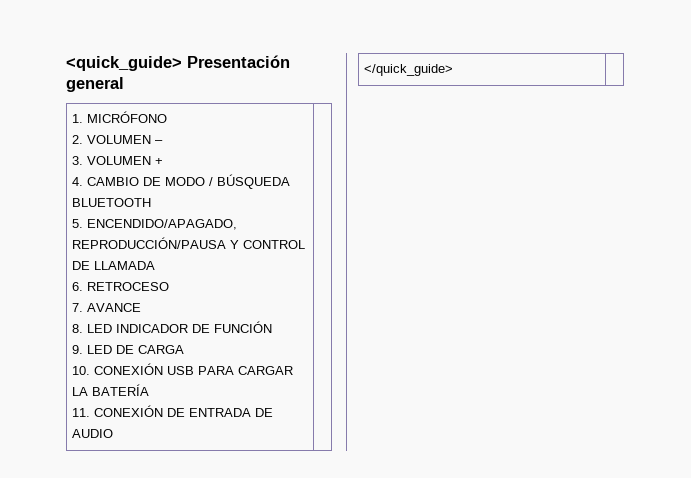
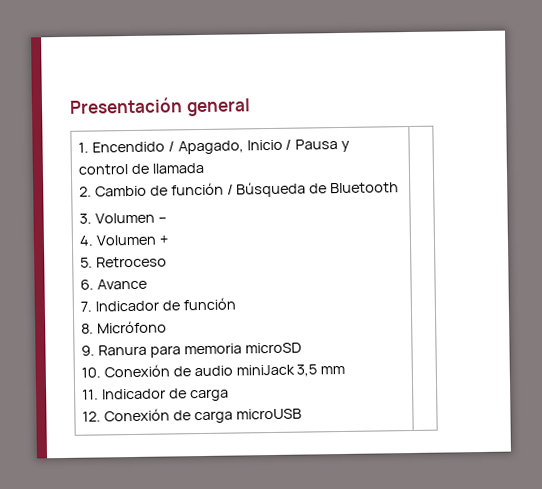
- <quick_guide> Presentación general
+ Presentación general
- 1. MICRÓFONO
- 2. VOLUMEN –
+ 1. Encendido / Apagado, Inicio / Pausa y control de llamada
+ 2. Cambio de función / Búsqueda de Bluetooth
+ 3. Volumen –
- 3. VOLUMEN +
+ 4. Volumen +
- 4. CAMBIO DE MODO / BÚSQUEDA BLUETOOTH
- 5. ENCENDIDO/APAGADO, REPRODUCCIÓN/PAUSA Y CONTROL DE LLAMADA
+ 5. Retroceso
- 6. RETROCESO
+ 6. Avance
- 7. AVANCE
- 8. LED INDICADOR DE FUNCIÓN
- 9. LED DE CARGA
- 10. CONEXIÓN USB PARA CARGAR LA BATERÍA
- 11. CONEXIÓN DE ENTRADA DE AUDIO |
- </quick_guide> |
+ 7. Indicador de función
+ 8. Micrófono
+ 9. Ranura para memoria microSD
+ 10. Conexión de audio miniJack 3,5 mm
+ 11. Indicador de carga
+ 12. Conexión de carga microUSB

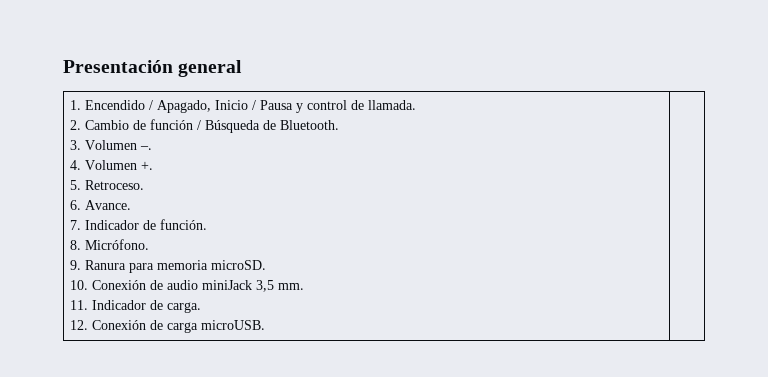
- 1. Encendido / Apagado, Inicio / Pausa y control de llamada
+ 1. Encendido / Apagado, Inicio / Pausa y control de llamada.
- 2. Cambio de función / Búsqueda de Bluetooth
+ 2. Cambio de función / Búsqueda de Bluetooth.
- 3. Volumen –
+ 3. Volumen –.
- 4. Volumen +
+ 4. Volumen +.
- 5. Retroceso
+ 5. Retroceso.
- 6. Avance
+ 6. Avance.
- 7. Indicador de función
+ 7. Indicador de función.
- 8. Micrófono
+ 8. Micrófono.
- 9. Ranura para memoria microSD
+ 9. Ranura para memoria microSD.
- 10. Conexión de audio miniJack 3,5 mm
+ 10. Conexión de audio miniJack 3,5 mm.
- 11. Indicador de carga
+ 11. Indicador de carga.
- 12. Conexión de carga microUSB
+ 12. Conexión de carga microUSB.

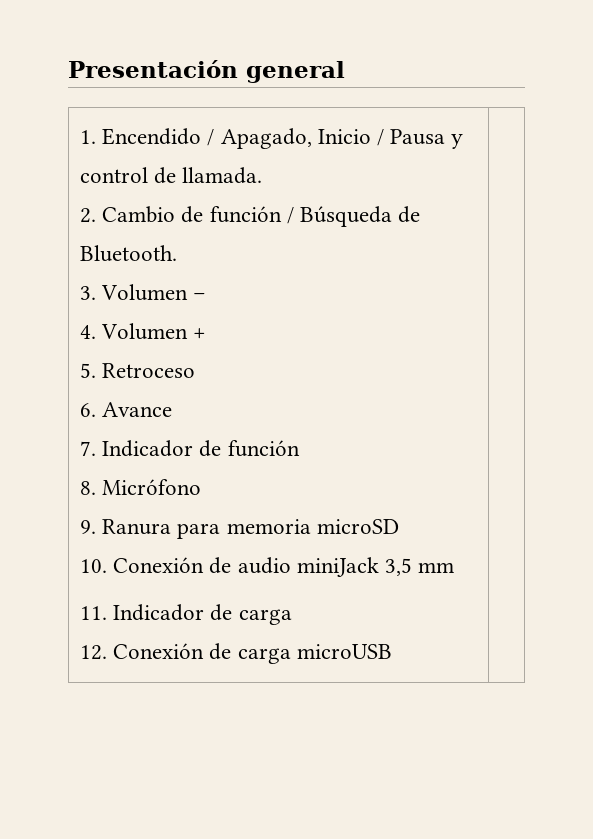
- 3. Volumen –.
+ 3. Volumen –
- 4. Volumen +.
+ 4. Volumen +
- 5. Retroceso.
+ 5. Retroceso
- 6. Avance.
+ 6. Avance
- 7. Indicador de función.
+ 7. Indicador de función
- 8. Micrófono.
+ 8. Micrófono
- 9. Ranura para memoria microSD.
+ 9. Ranura para memoria microSD
- 10. Conexión de audio miniJack 3,5 mm.
+ 10. Conexión de audio miniJack 3,5 mm
- 11. Indicador de carga.
+ 11. Indicador de carga
- 12. Conexión de carga microUSB.
+ 12. Conexión de carga microUSB

